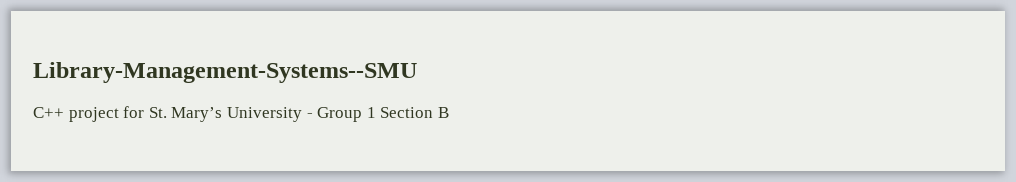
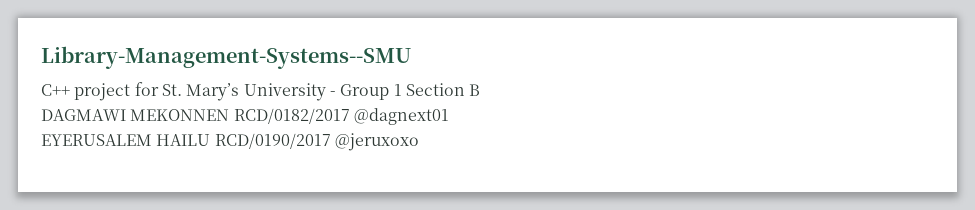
+ DAGMAWI MEKONNEN RCD/0182/2017 @dagnext01
+ EYERUSALEM HAILU RCD/0190/2017 @jeruxoxo

